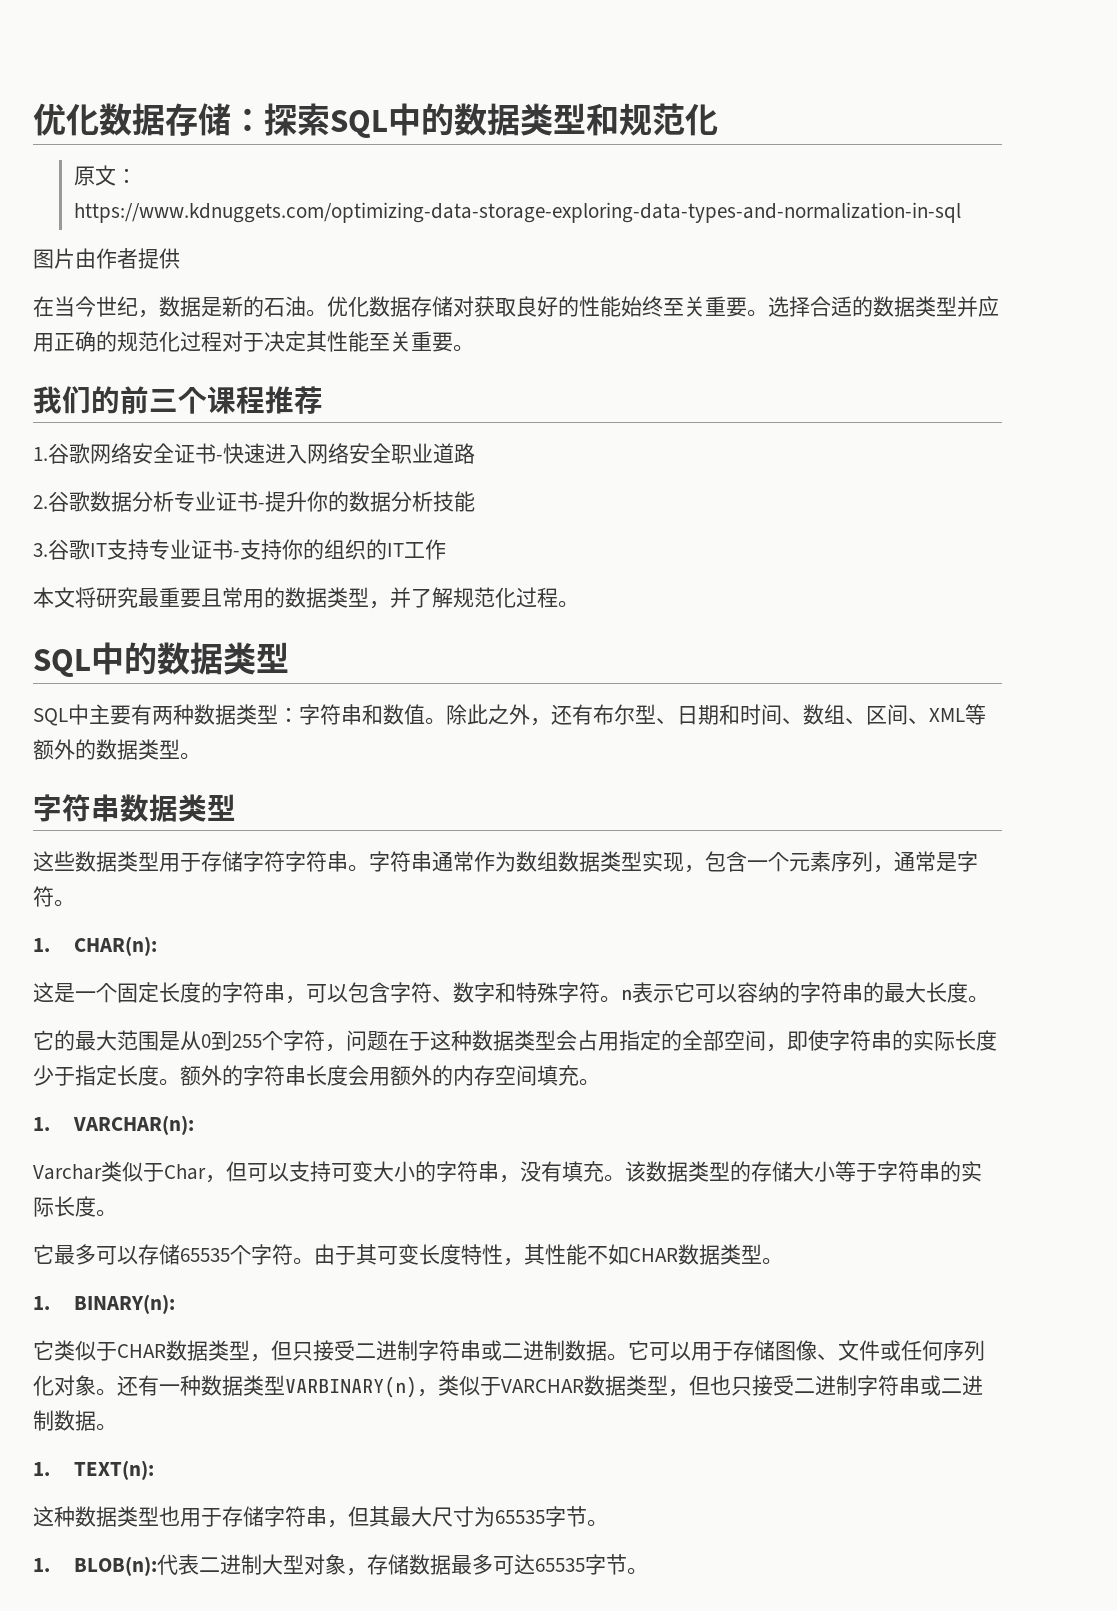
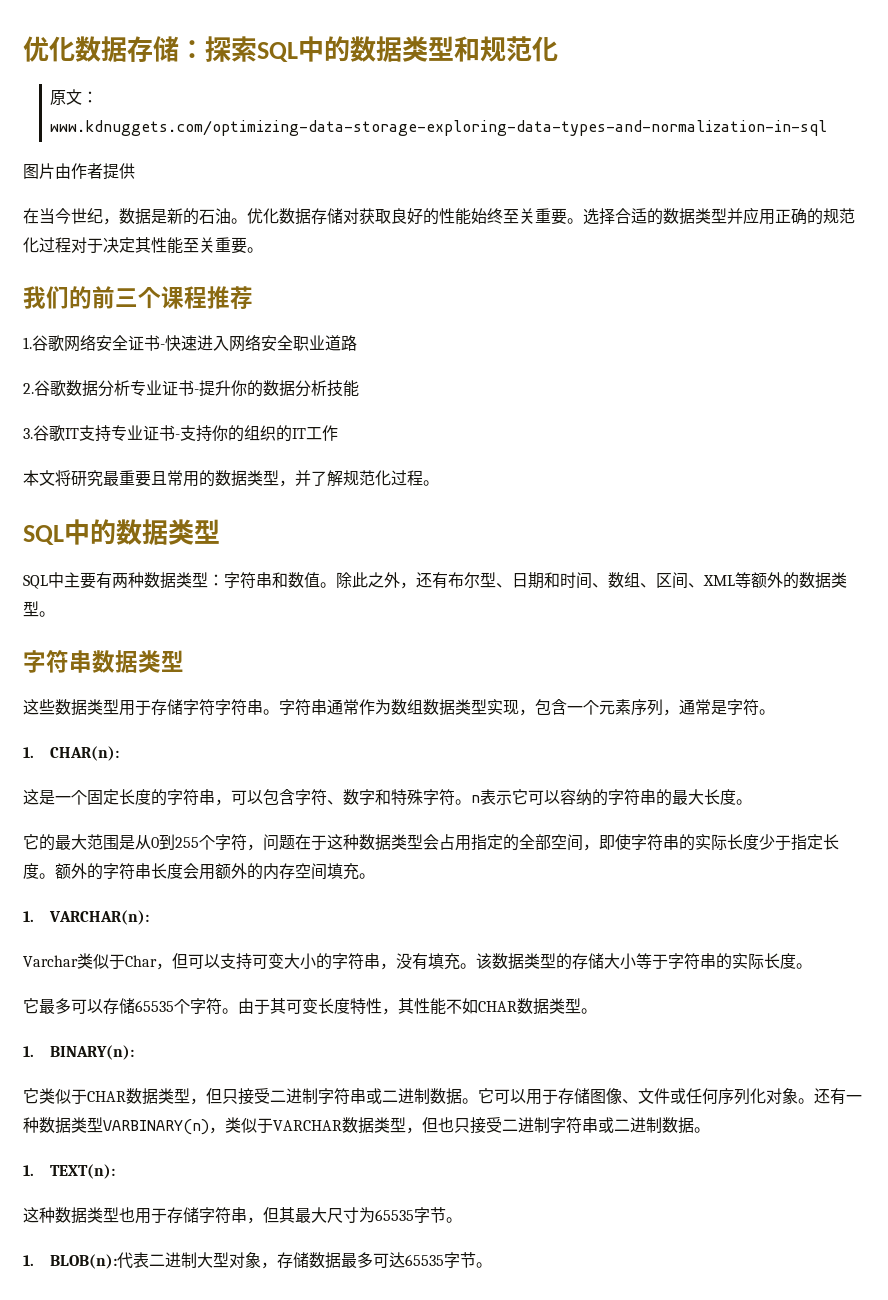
- 原文：https://www.kdnuggets.com/optimizing-data-storage-exploring-data-types-and-normalization-in-sql
+ 原文：www.kdnuggets.com/optimizing-data-storage-exploring-data-types-and-normalization-in-sql

